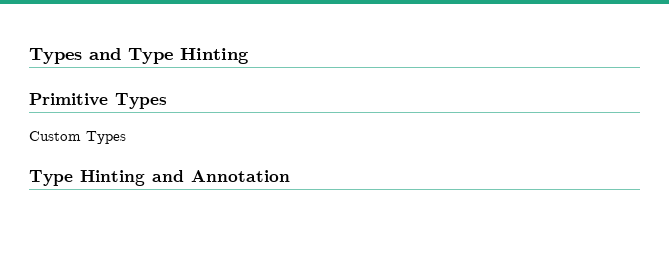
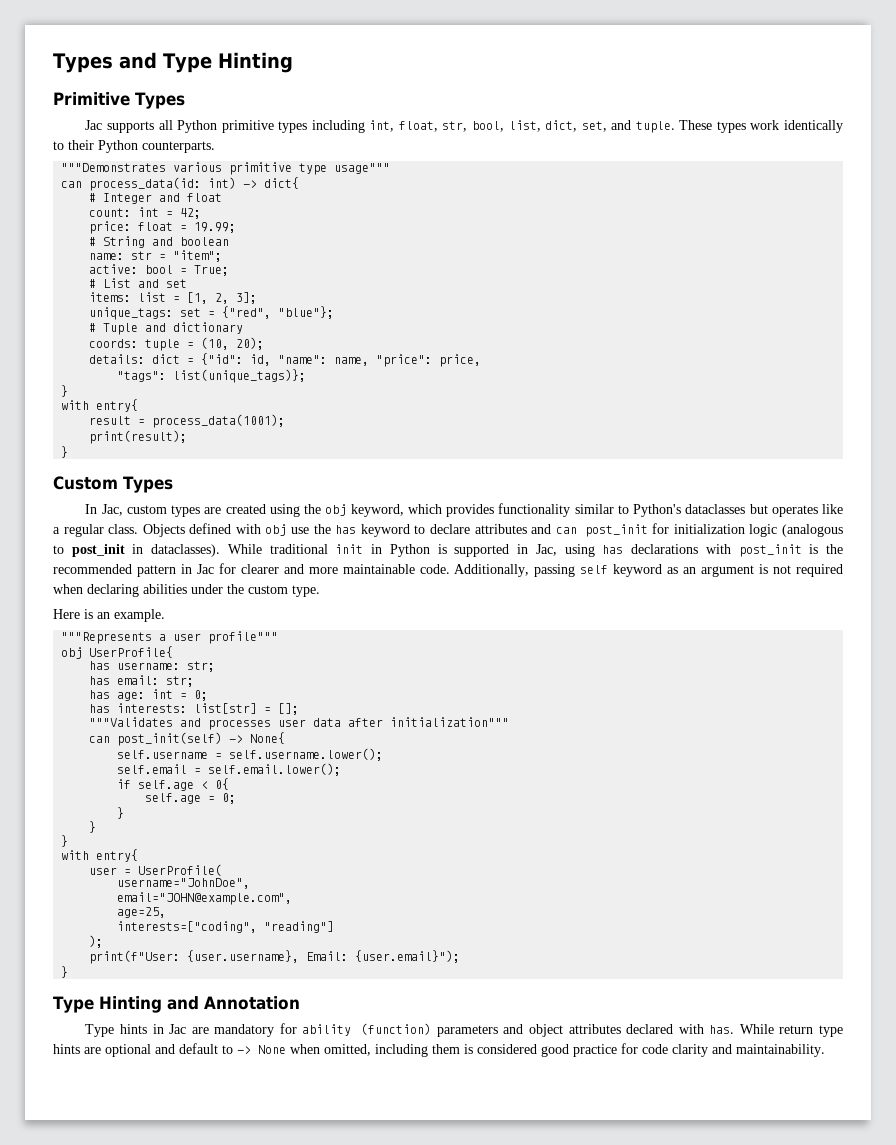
+ Jac supports all Python primitive types including int, float, str, bool, list, dict, set, and tuple. These types work identically to their Python counterparts.
+ """Demonstrates various primitive type usage"""
+ can process_data(id: int) -> dict{
+ # Integer and float
+ count: int = 42;
+ price: float = 19.99;
+ # String and boolean
+ name: str = "item";
+ active: bool = True;
+ # List and set
+ items: list = [1, 2, 3];
+ unique_tags: set = {"red", "blue"};
+ # Tuple and dictionary
+ coords: tuple = (10, 20);
+ details: dict = {"id": id, "name": name, "price": price,
+ "tags": list(unique_tags)};
+ }
+ with entry{
+ result = process_data(1001);
+ print(result);
+ }
  Custom Types
+ In Jac, custom types are created using the obj keyword, which provides functionality similar to Python's dataclasses but operates like a regular class. Objects defined with obj use the has keyword to declare attributes and can post_init for initialization logic (analogous to post_init in dataclasses). While traditional init in Python is supported in Jac, using has declarations with post_init is the recommended pattern in Jac for clearer and more maintainable code. Additionally, passing self keyword as an argument is not required when declaring abilities under the custom type.
+ Here is an example.
+ """Represents a user profile"""
+ obj UserProfile{
+ has username: str;
+ has email: str;
+ has age: int = 0;
+ has interests: list[str] = [];
+ """Validates and processes user data after initialization"""
+ can post_init(self) -> None{
+ self.username = self.username.lower();
+ self.email = self.email.lower();
+ if self.age < 0{
+ self.age = 0;
+ }
+ }
+ }
+ with entry{
+ user = UserProfile(
+ username="JohnDoe",
+ email="JOHN@example.com",
+ age=25,
+ interests=["coding", "reading"]
+ );
+ print(f"User: {user.username}, Email: {user.email}");
+ }
  Type Hinting and Annotation
+ Type hints in Jac are mandatory for ability (function) parameters and object attributes declared with has. While return type hints are optional and default to -> None when omitted, including them is considered good practice for code clarity and maintainability.

